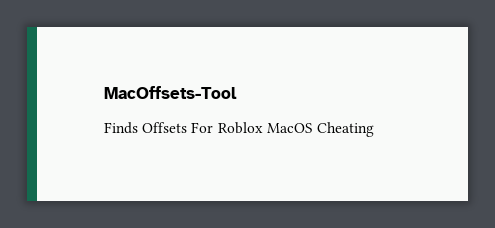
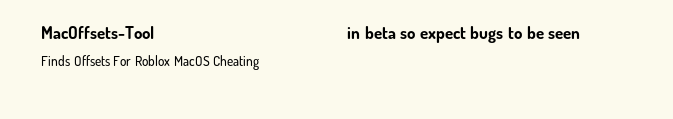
+ in beta so expect bugs to be seen

